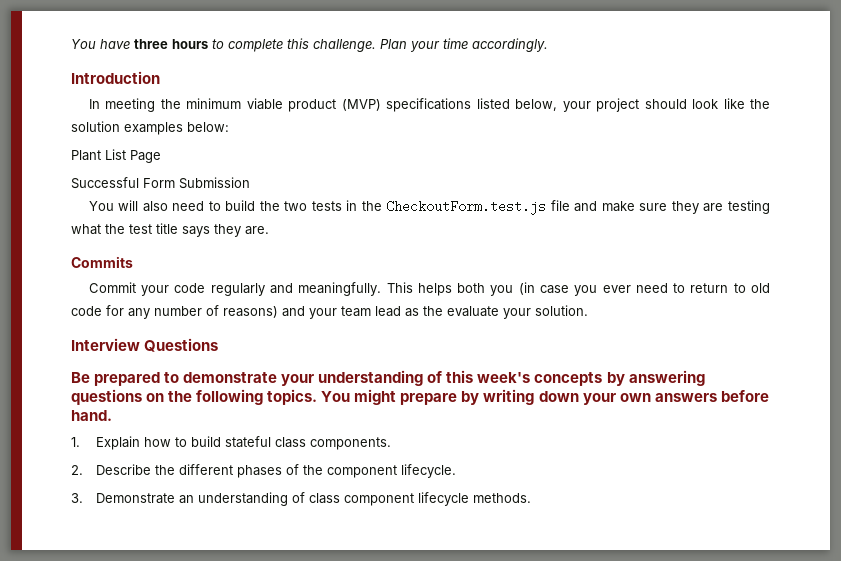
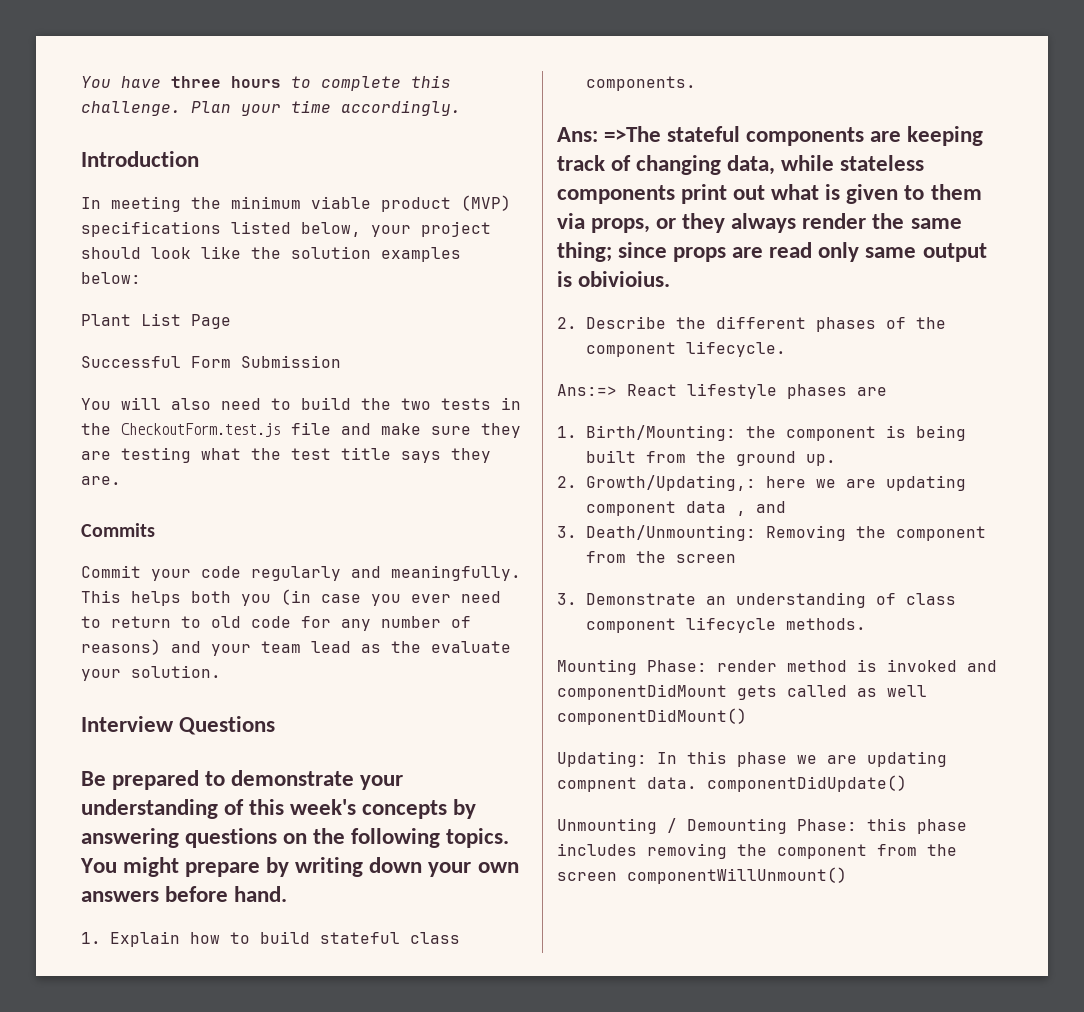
+ Ans: =>The stateful components are keeping track of changing data, while stateless components print out what is given to them via props, or they always render the same thing; since props are read only same output is obivioius.
+ Ans:=> React lifestyle phases are
+ 1. Birth/Mounting: the component is being built from the ground up.
+ 2. Growth/Updating,: here we are updating component data , and
+ 3. Death/Unmounting: Removing the component from the screen
+ Mounting Phase: render method is invoked and componentDidMount gets called as well componentDidMount()
+ Updating: In this phase we are updating compnent data. componentDidUpdate()
+ Unmounting / Demounting Phase: this phase includes removing the component from the screen componentWillUnmount()

